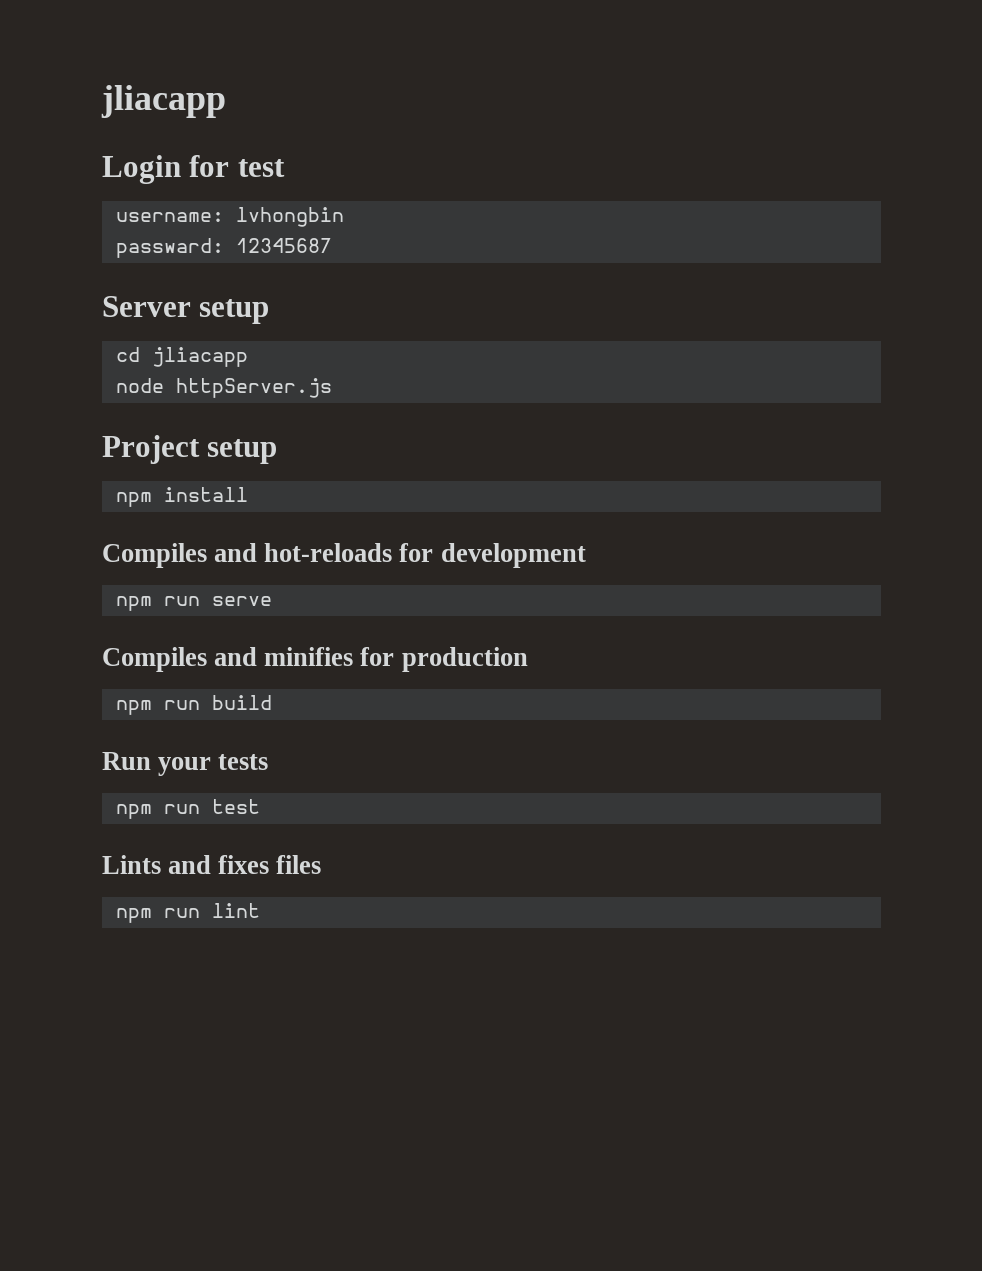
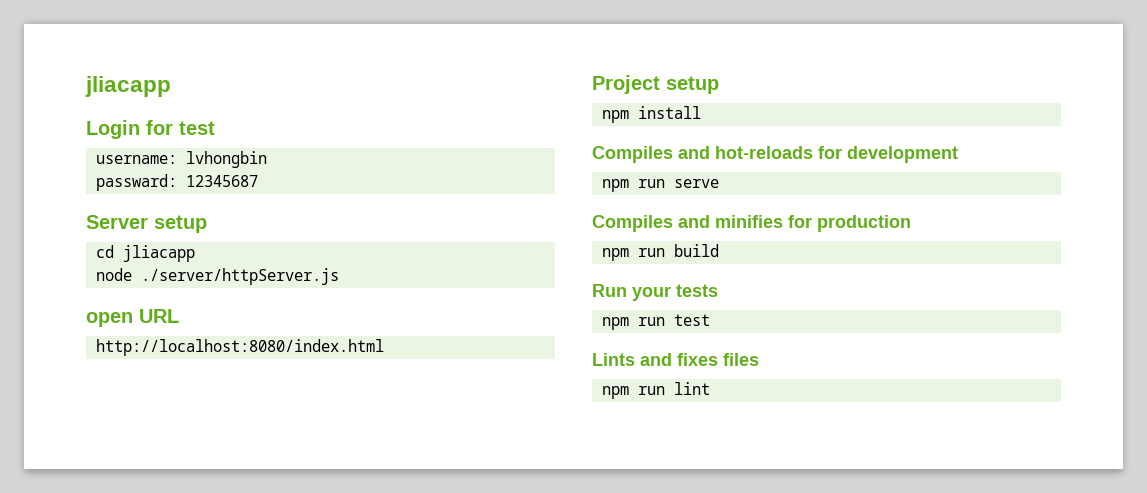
- node httpServer.js
+ node ./server/httpServer.js
+ open URL
+ http://localhost:8080/index.html

